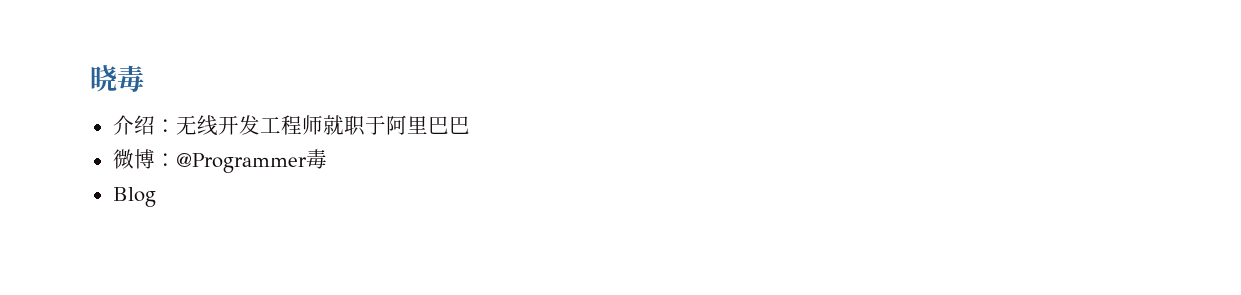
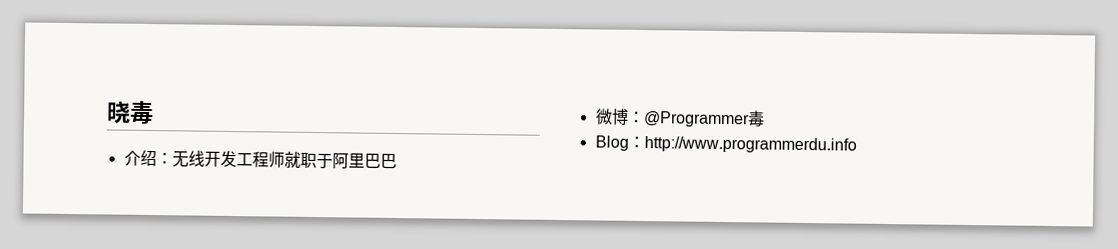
- Blog
+ Blog：http://www.programmerdu.info

